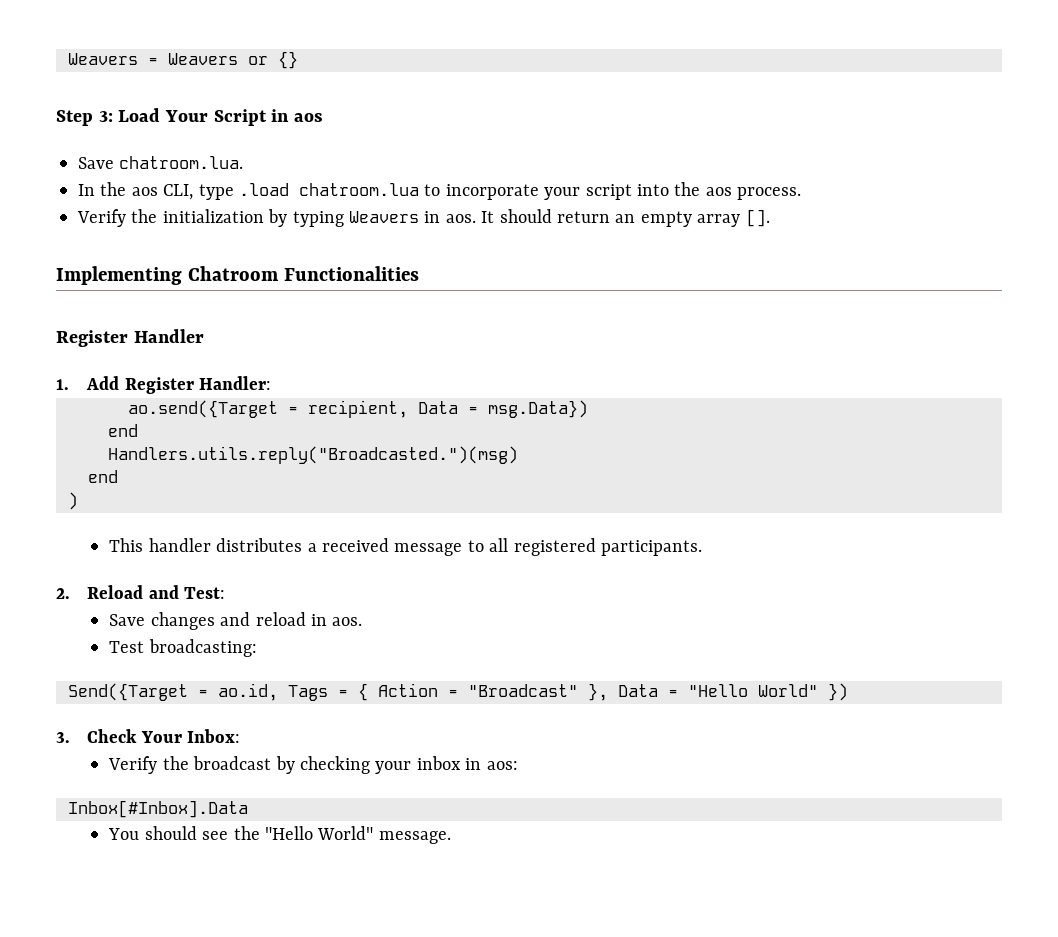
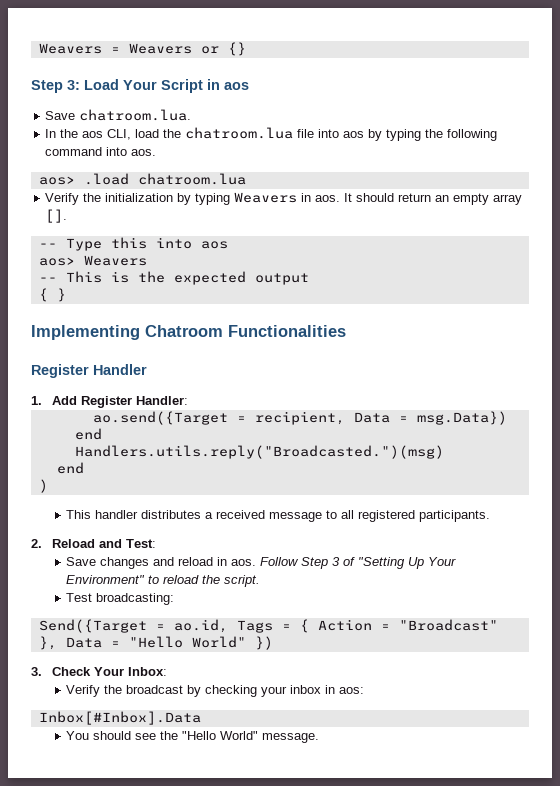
- In the aos CLI, type .load chatroom.lua to incorporate your script into the aos process.
+ In the aos CLI, load the chatroom.lua file into aos by typing the following command into aos.
+ aos> .load chatroom.lua
+ -- Type this into aos
+ aos> Weavers
+ -- This is the expected output
+ { }
+ Follow Step 3 of "Setting Up Your Environment" to reload the script.

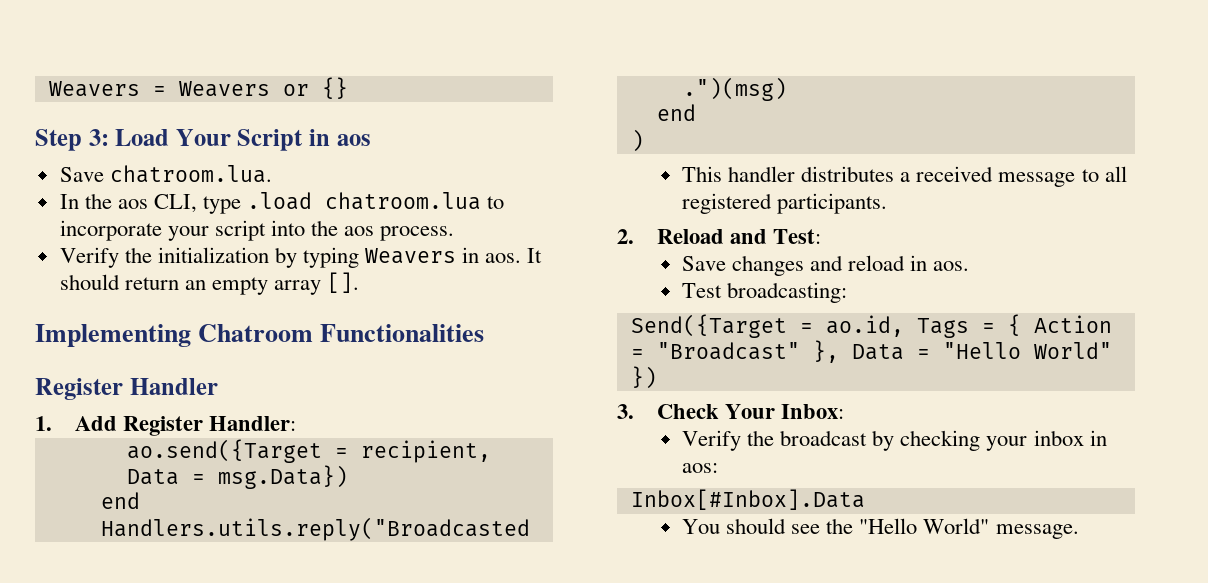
- In the aos CLI, load the chatroom.lua file into aos by typing the following command into aos.
- aos> .load chatroom.lua
+ In the aos CLI, type .load chatroom.lua to incorporate your script into the aos process.
- -- Type this into aos
- aos> Weavers
- -- This is the expected output
- { }
- Follow Step 3 of "Setting Up Your Environment" to reload the script.

